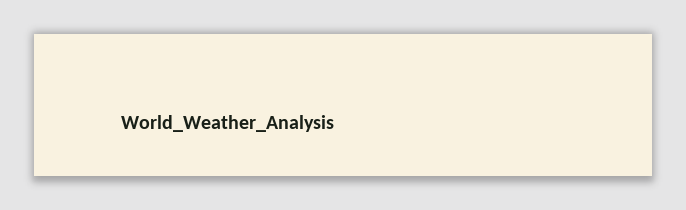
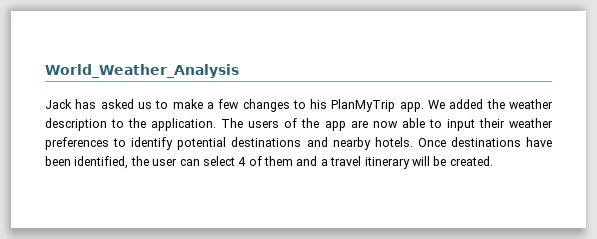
+ Jack has asked us to make a few changes to his PlanMyTrip app. We added the weather description to the application. The users of the app are now able to input their weather preferences to identify potential destinations and nearby hotels. Once destinations have been identified, the user can select 4 of them and a travel itinerary will be created.

